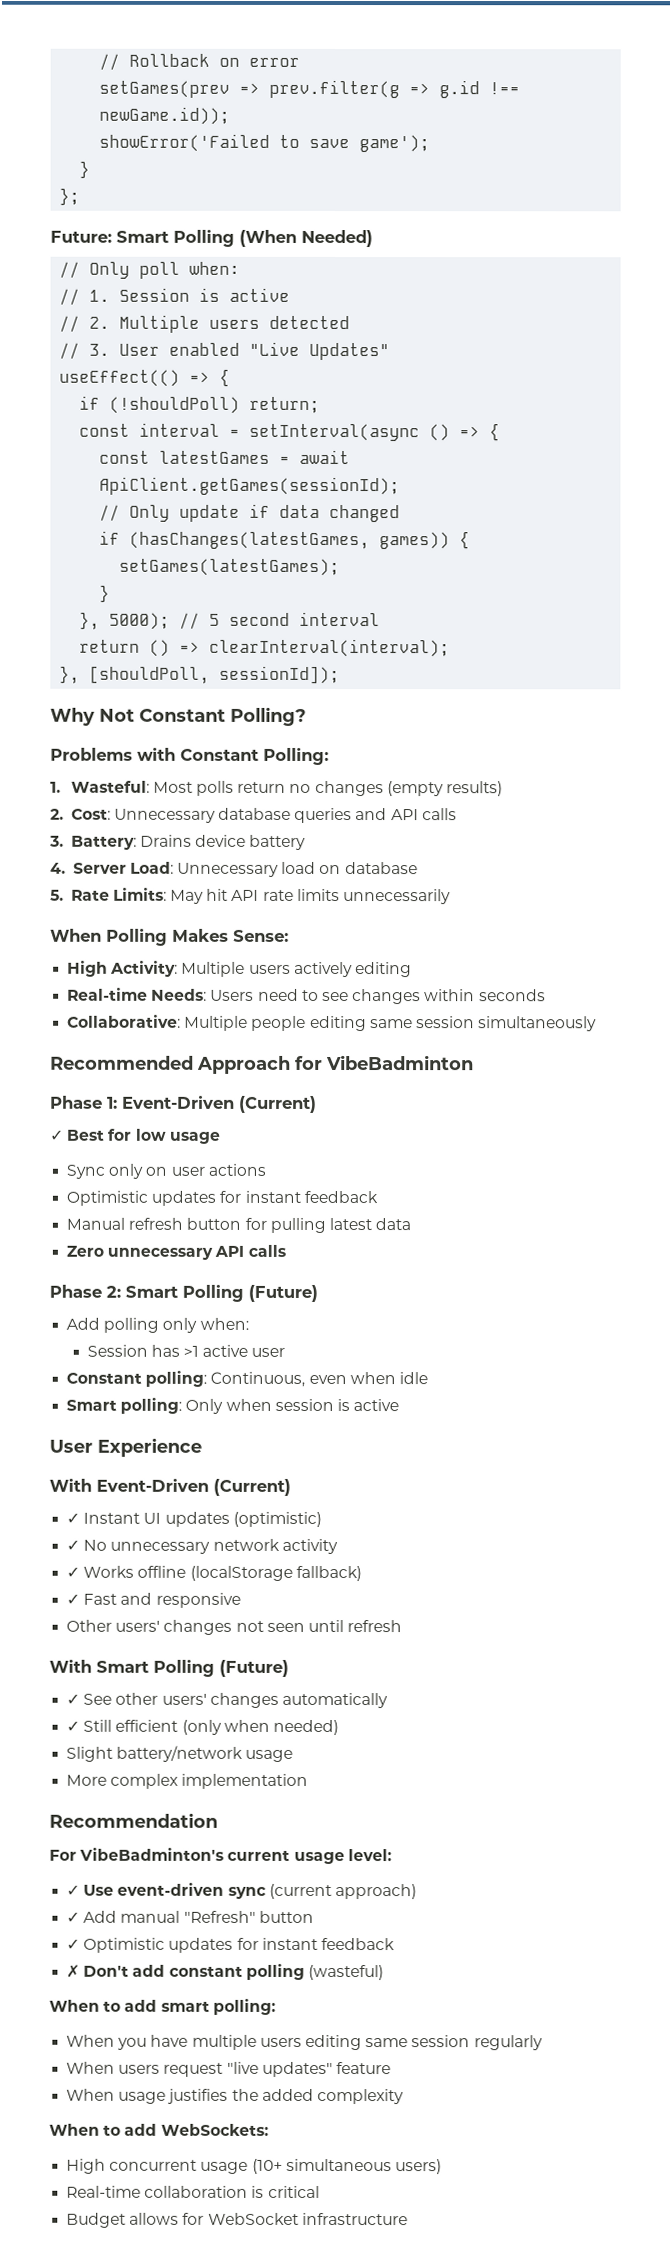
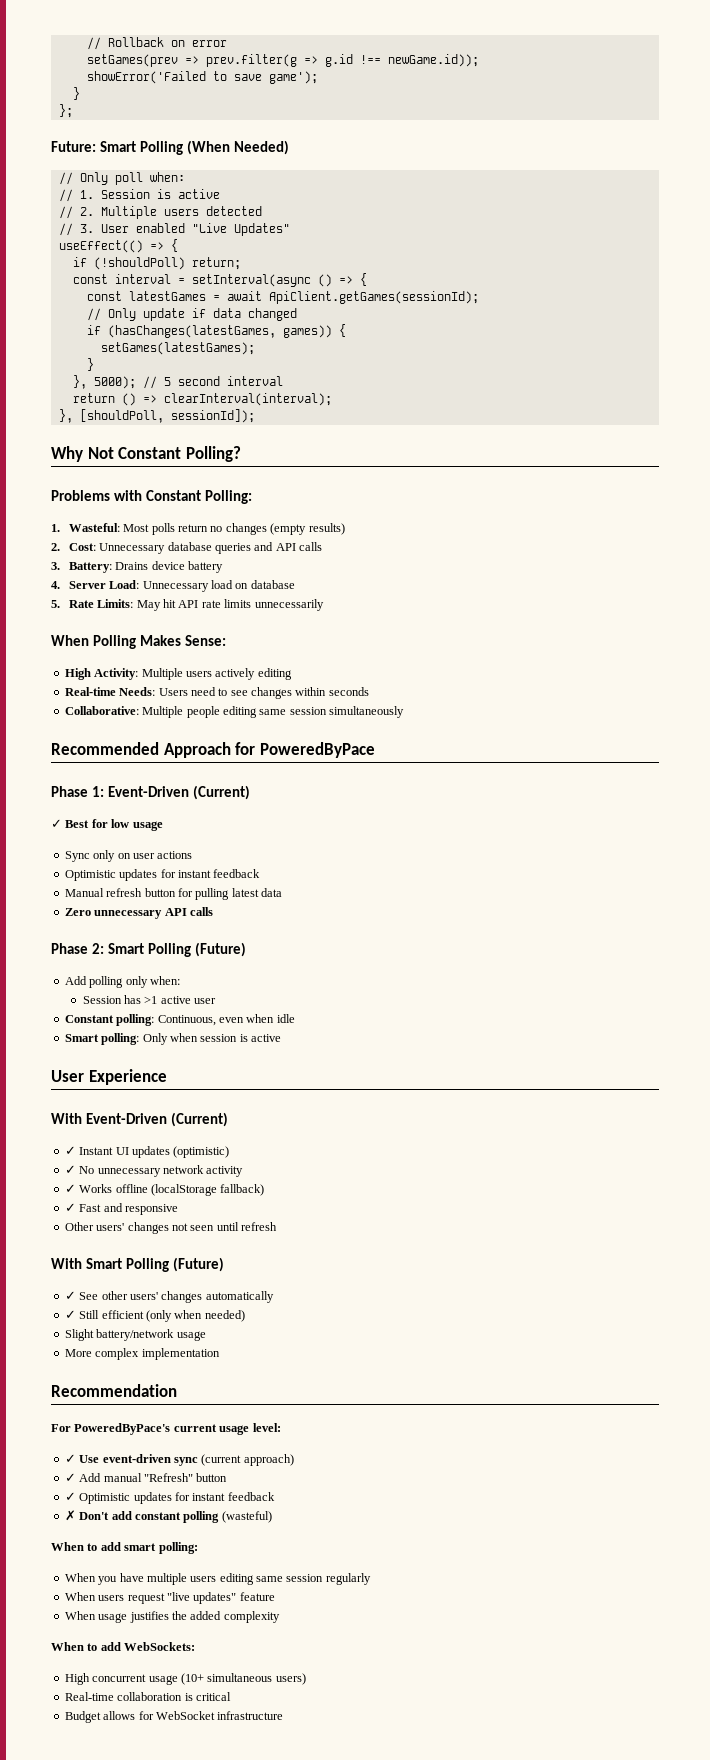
- Recommended Approach for VibeBadminton
+ Recommended Approach for PoweredByPace
- For VibeBadminton's current usage level:
+ For PoweredByPace's current usage level:

